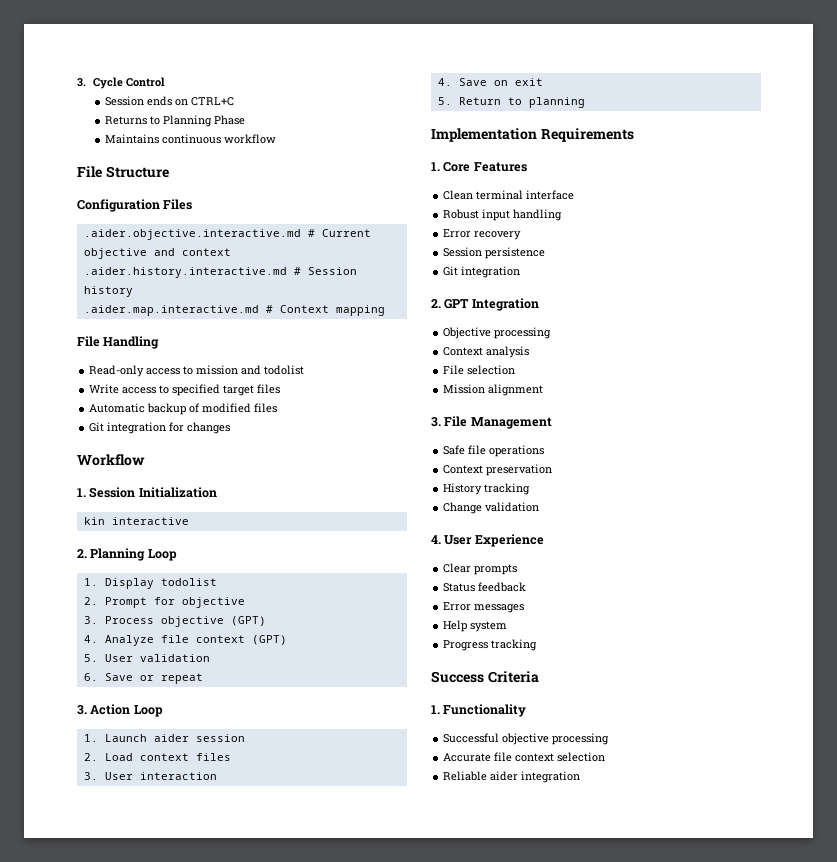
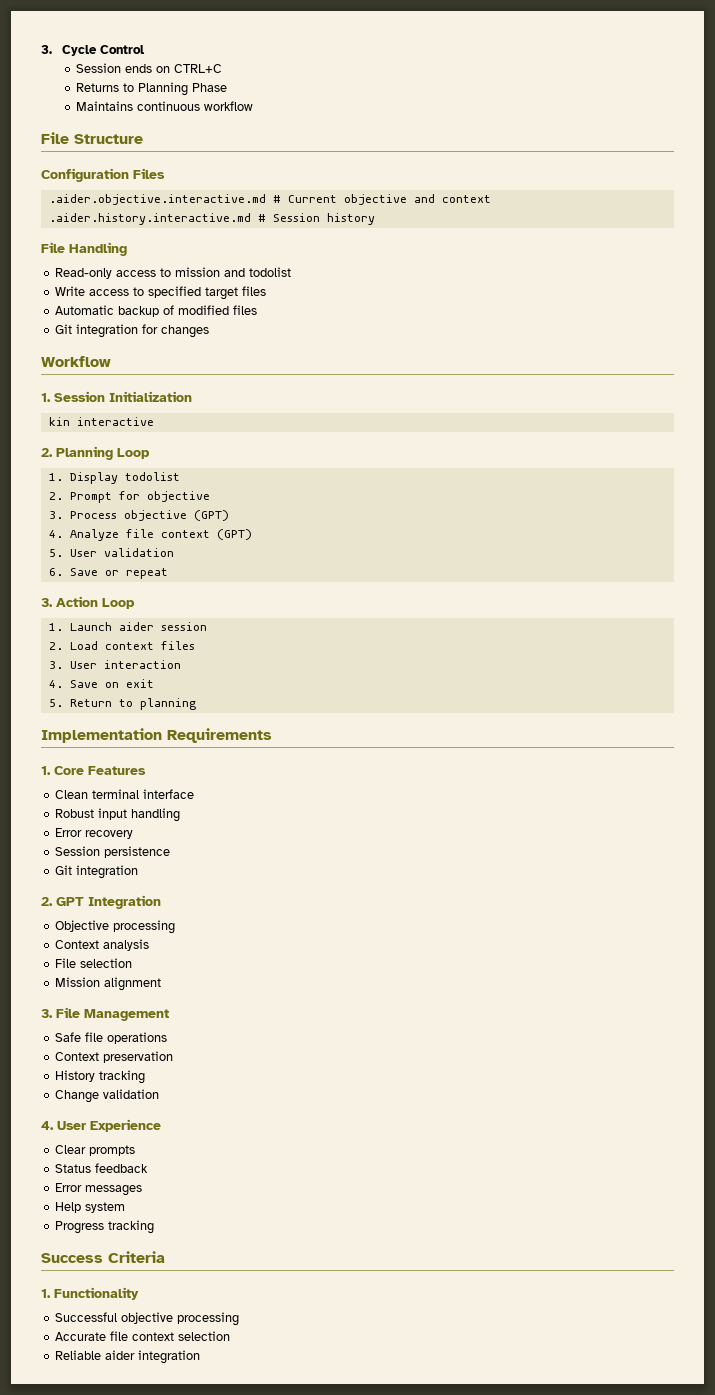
- .aider.map.interactive.md # Context mapping

